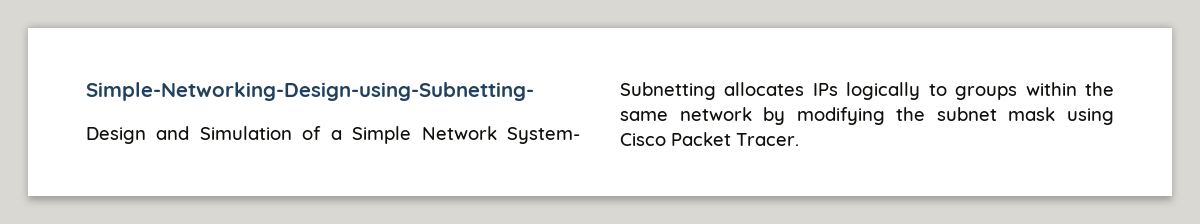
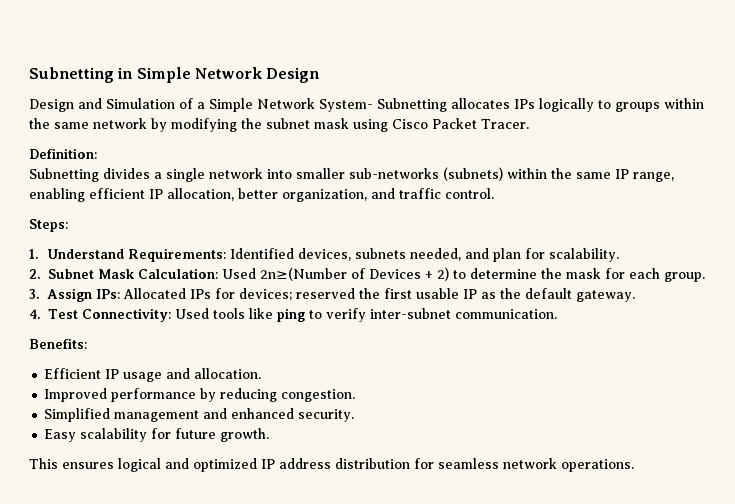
- Simple-Networking-Design-using-Subnetting-
+ Subnetting in Simple Network Design
+ Definition:
+ Subnetting divides a single network into smaller sub-networks (subnets) within the same IP range, enabling efficient IP allocation, better organization, and traffic control.
+ Steps:
+ 1. Understand Requirements: Identified devices, subnets needed, and plan for scalability.
+ 2. Subnet Mask Calculation: Used 2n≥(Number of Devices + 2) to determine the mask for each group.
+ 3. Assign IPs: Allocated IPs for devices; reserved the first usable IP as the default gateway.
+ 4. Test Connectivity: Used tools like ping to verify inter-subnet communication.
+ Benefits:
+ Efficient IP usage and allocation.
+ Improved performance by reducing congestion.
+ Simplified management and enhanced security.
+ Easy scalability for future growth.
+ This ensures logical and optimized IP address distribution for seamless network operations.

